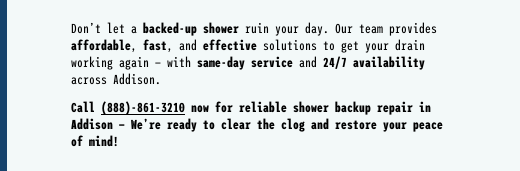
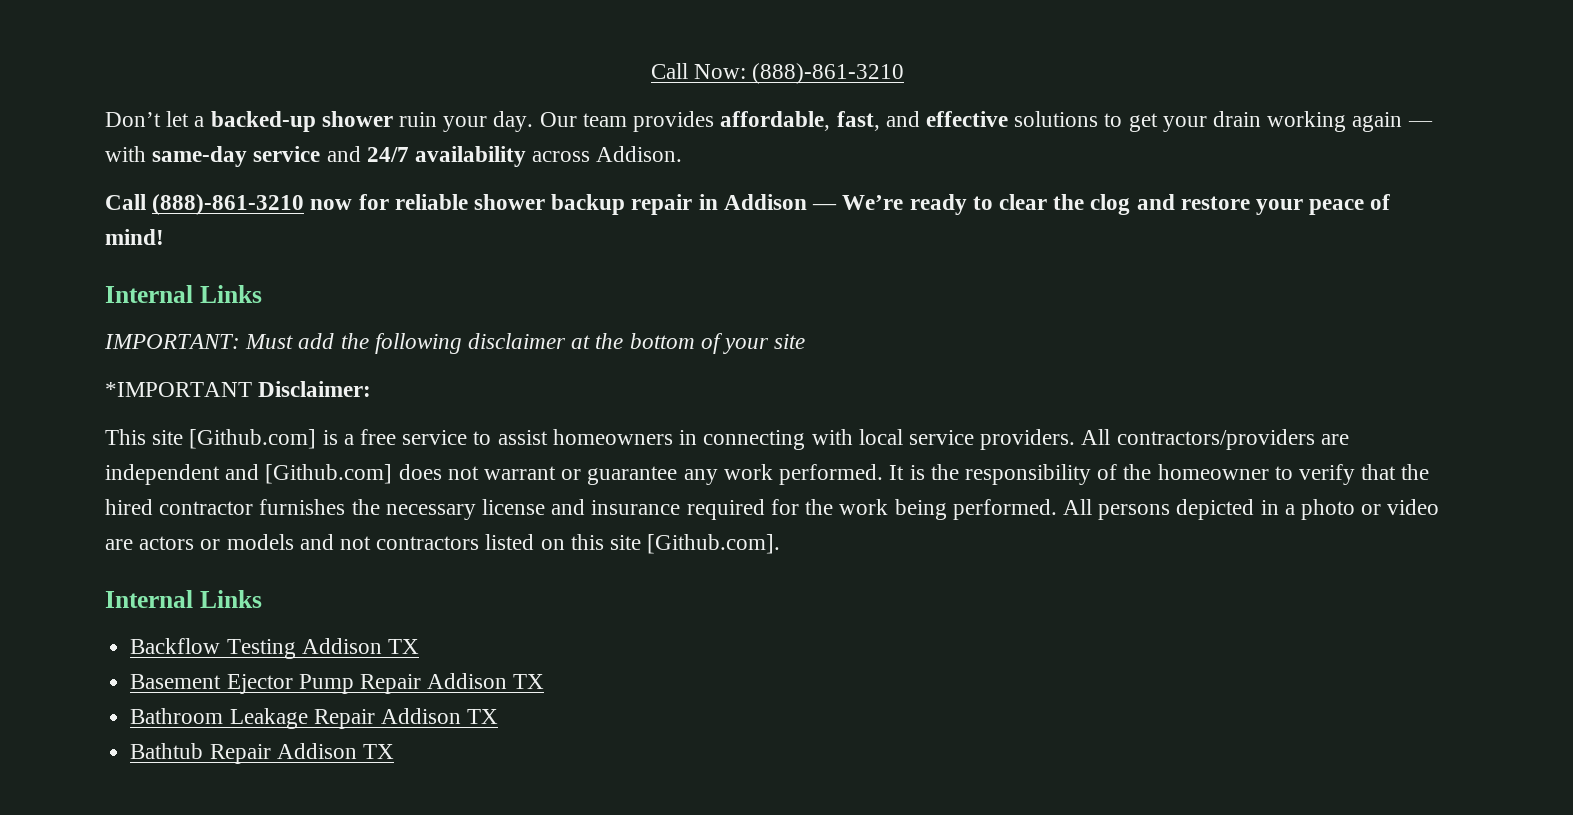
+ Call Now: (888)-861-3210
  Call (888)-861-3210 now for reliable shower backup repair in Addison — We’re ready to clear the clog and restore your peace of mind!
+ Internal Links
+ IMPORTANT: Must add the following disclaimer at the bottom of your site
+ *IMPORTANT Disclaimer:
+ This site [Github.com] is a free service to assist homeowners in connecting with local service providers. All contractors/providers are independent and [Github.com] does not warrant or guarantee any work performed. It is the responsibility of the homeowner to verify that the hired contractor furnishes the necessary license and insurance required for the work being performed. All persons depicted in a photo or video are actors or models and not contractors listed on this site [Github.com].
+ Internal Links
+ Backflow Testing Addison TX
+ Basement Ejector Pump Repair Addison TX
+ Bathroom Leakage Repair Addison TX
+ Bathtub Repair Addison TX

